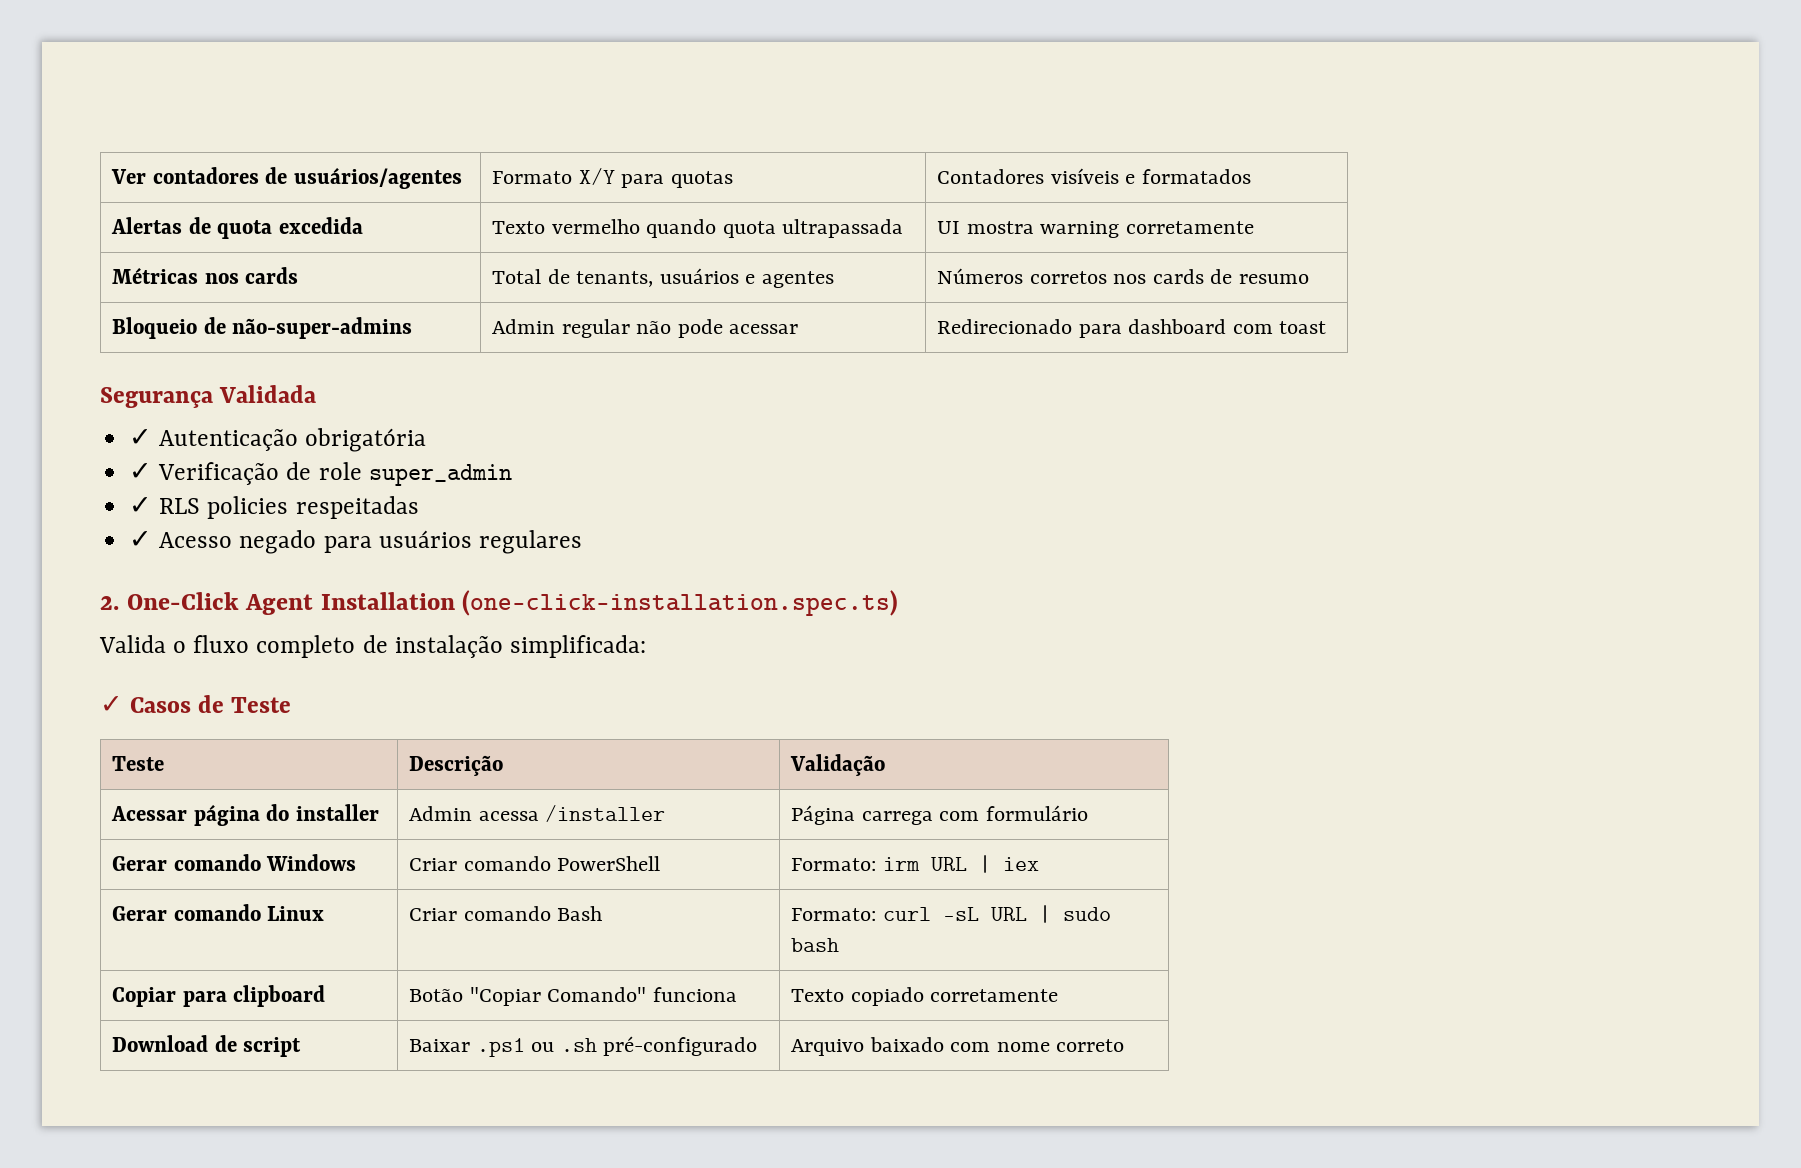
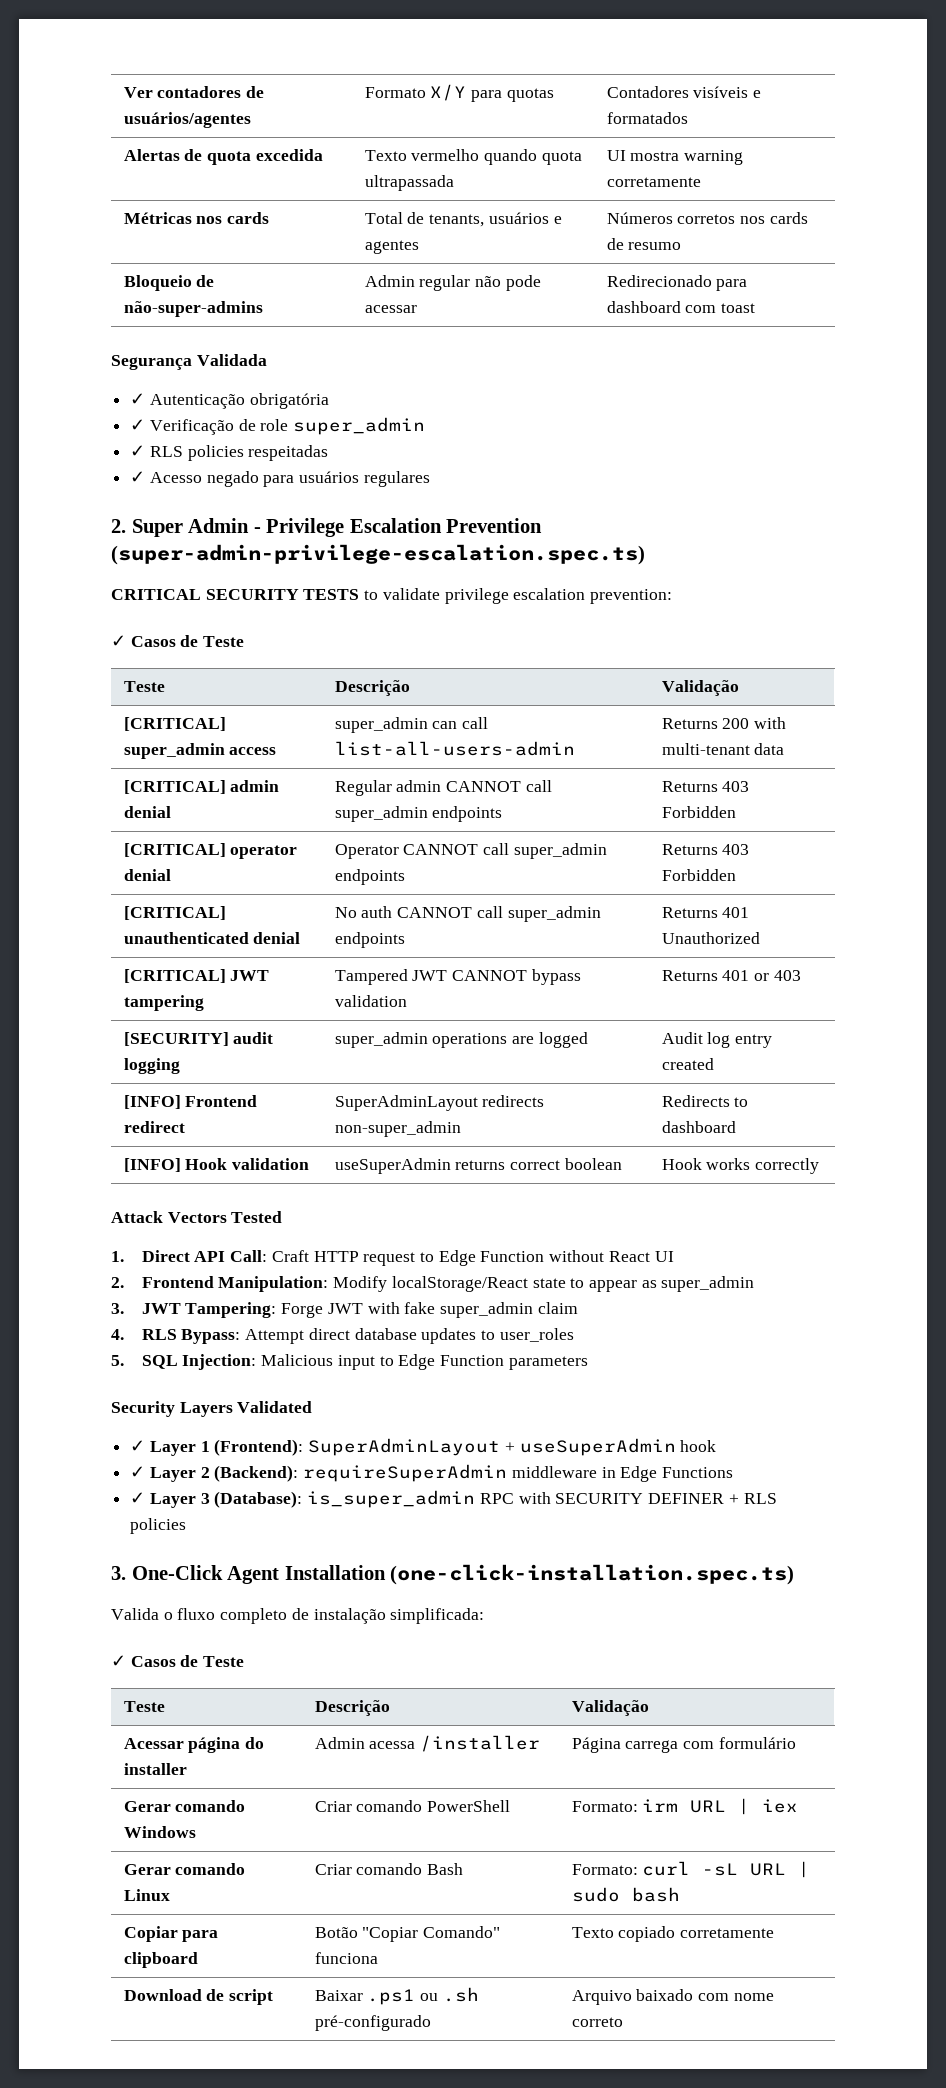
- 2. One-Click Agent Installation (one-click-installation.spec.ts)
+ 2. Super Admin - Privilege Escalation Prevention (super-admin-privilege-escalation.spec.ts)
+ CRITICAL SECURITY TESTS to validate privilege escalation prevention:
+ ✓ Casos de Teste
+ Teste | Descrição | Validação
+ [CRITICAL] super_admin access | super_admin can call list-all-users-admin | Returns 200 with multi-tenant data
+ [CRITICAL] admin denial | Regular admin CANNOT call super_admin endpoints | Returns 403 Forbidden
+ [CRITICAL] operator denial | Operator CANNOT call super_admin endpoints | Returns 403 Forbidden
+ [CRITICAL] unauthenticated denial | No auth CANNOT call super_admin endpoints | Returns 401 Unauthorized
+ [CRITICAL] JWT tampering | Tampered JWT CANNOT bypass validation | Returns 401 or 403
+ [SECURITY] audit logging | super_admin operations are logged | Audit log entry created
+ [INFO] Frontend redirect | SuperAdminLayout redirects non-super_admin | Redirects to dashboard
+ [INFO] Hook validation | useSuperAdmin returns correct boolean | Hook works correctly
+ Attack Vectors Tested
+ 1. Direct API Call: Craft HTTP request to Edge Function without React UI
+ 2. Frontend Manipulation: Modify localStorage/React state to appear as super_admin
+ 3. JWT Tampering: Forge JWT with fake super_admin claim
+ 4. RLS Bypass: Attempt direct database updates to user_roles
+ 5. SQL Injection: Malicious input to Edge Function parameters
+ Security Layers Validated
+ ✓ Layer 1 (Frontend): SuperAdminLayout + useSuperAdmin hook
+ ✓ Layer 2 (Backend): requireSuperAdmin middleware in Edge Functions
+ ✓ Layer 3 (Database): is_super_admin RPC with SECURITY DEFINER + RLS policies
+ 3. One-Click Agent Installation (one-click-installation.spec.ts)

